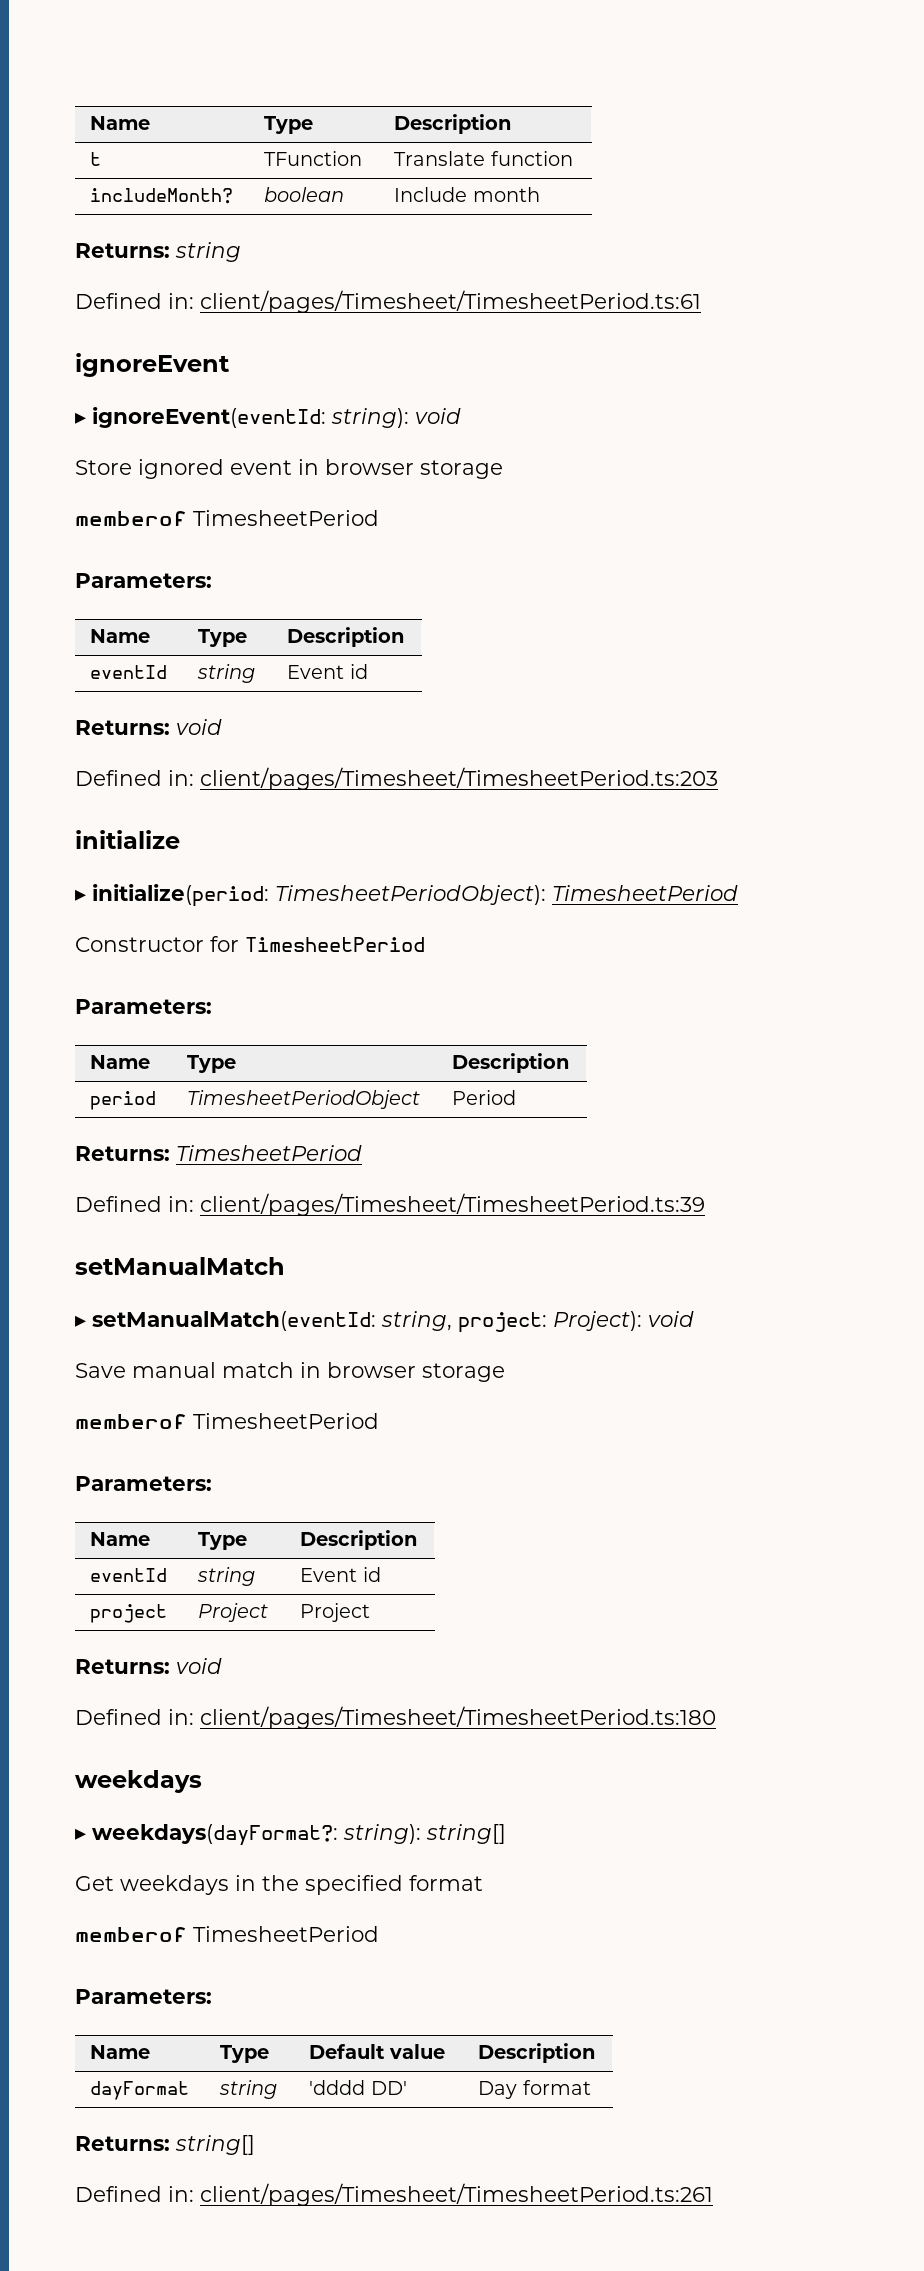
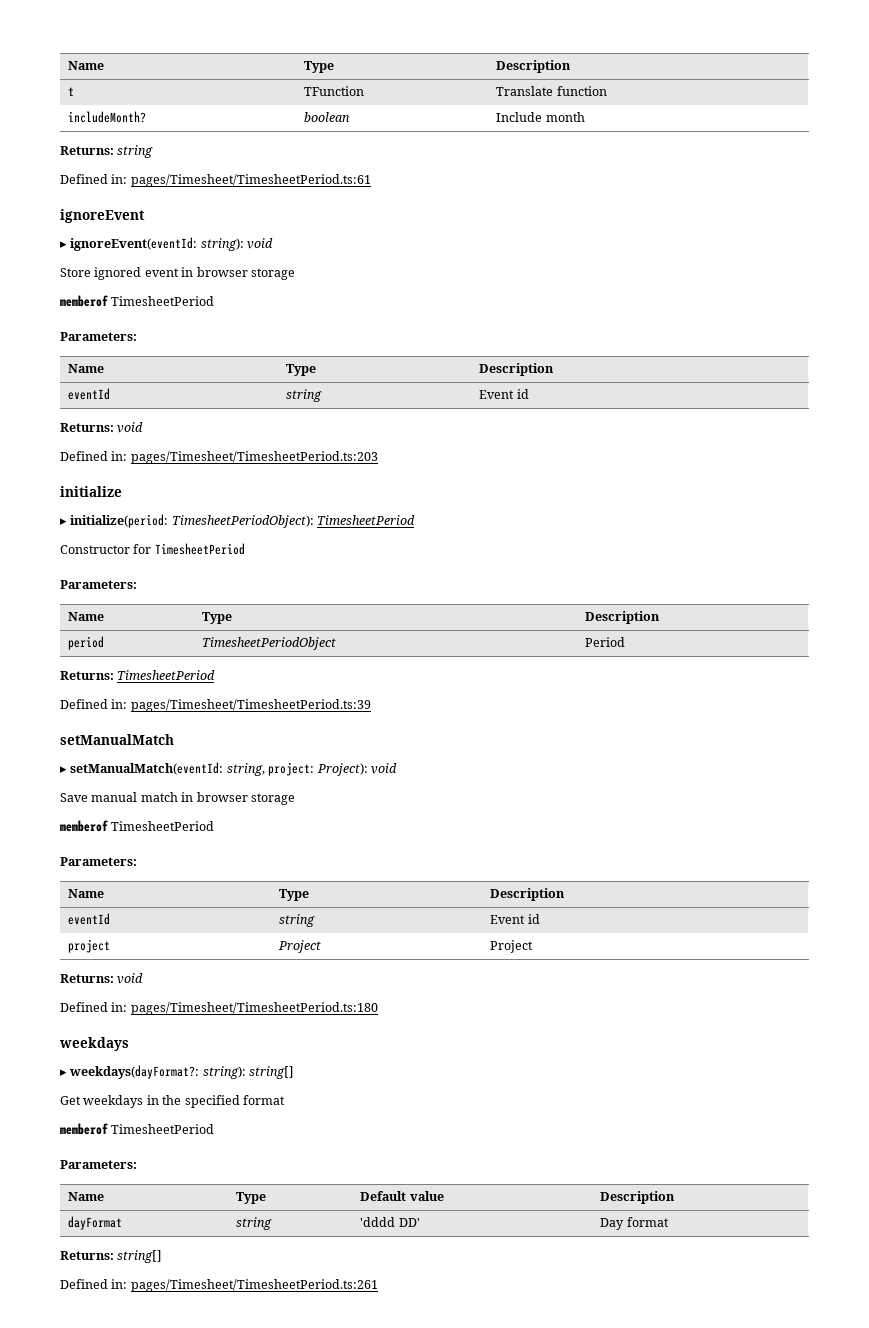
- Defined in: client/pages/Timesheet/TimesheetPeriod.ts:61
+ Defined in: pages/Timesheet/TimesheetPeriod.ts:61
- Defined in: client/pages/Timesheet/TimesheetPeriod.ts:203
+ Defined in: pages/Timesheet/TimesheetPeriod.ts:203
- Defined in: client/pages/Timesheet/TimesheetPeriod.ts:39
+ Defined in: pages/Timesheet/TimesheetPeriod.ts:39
- Defined in: client/pages/Timesheet/TimesheetPeriod.ts:180
+ Defined in: pages/Timesheet/TimesheetPeriod.ts:180
- Defined in: client/pages/Timesheet/TimesheetPeriod.ts:261
+ Defined in: pages/Timesheet/TimesheetPeriod.ts:261

